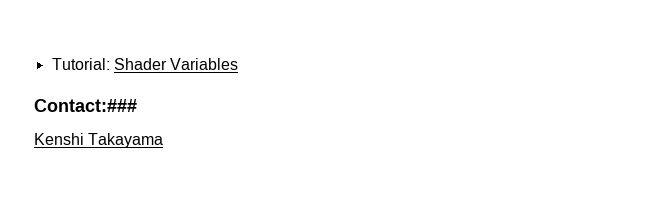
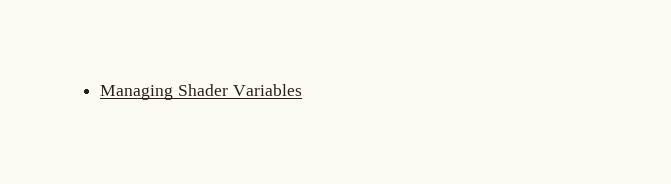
- Tutorial: Shader Variables
+ Managing Shader Variables
- Contact:###
- Kenshi Takayama

